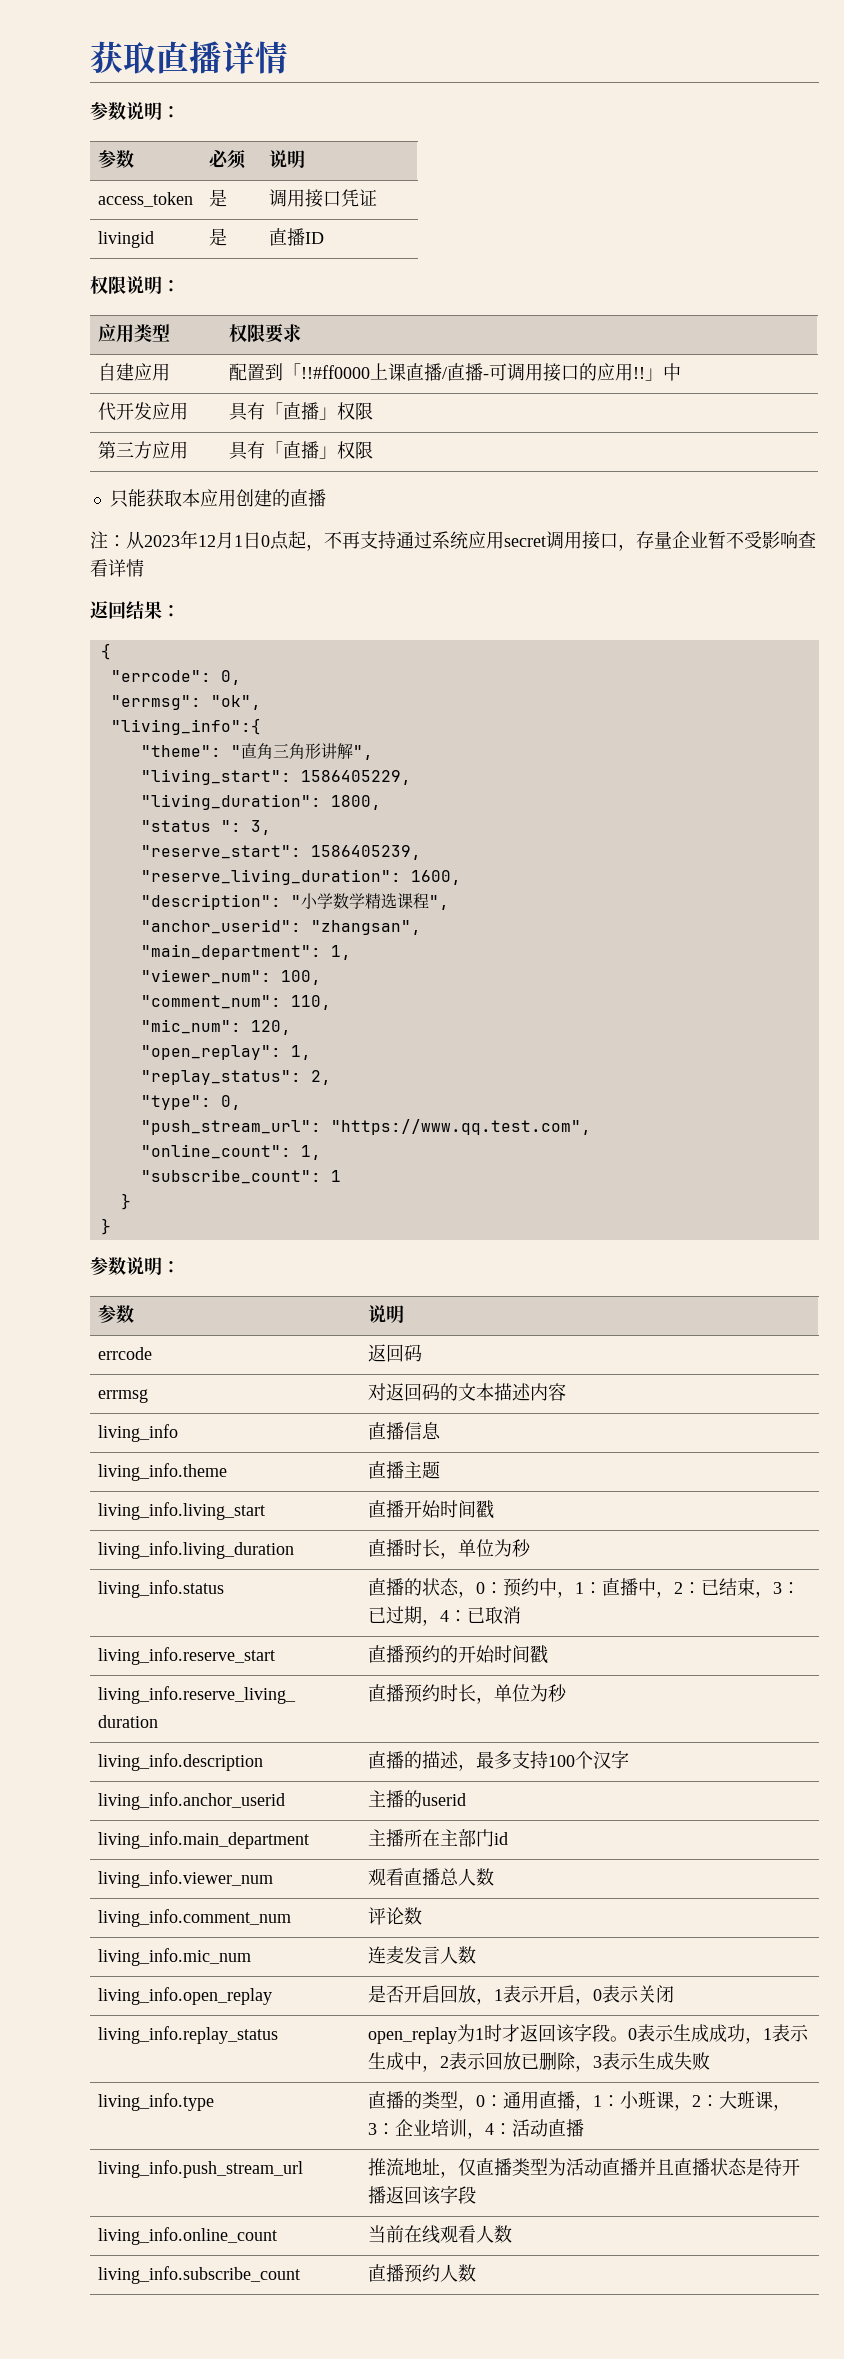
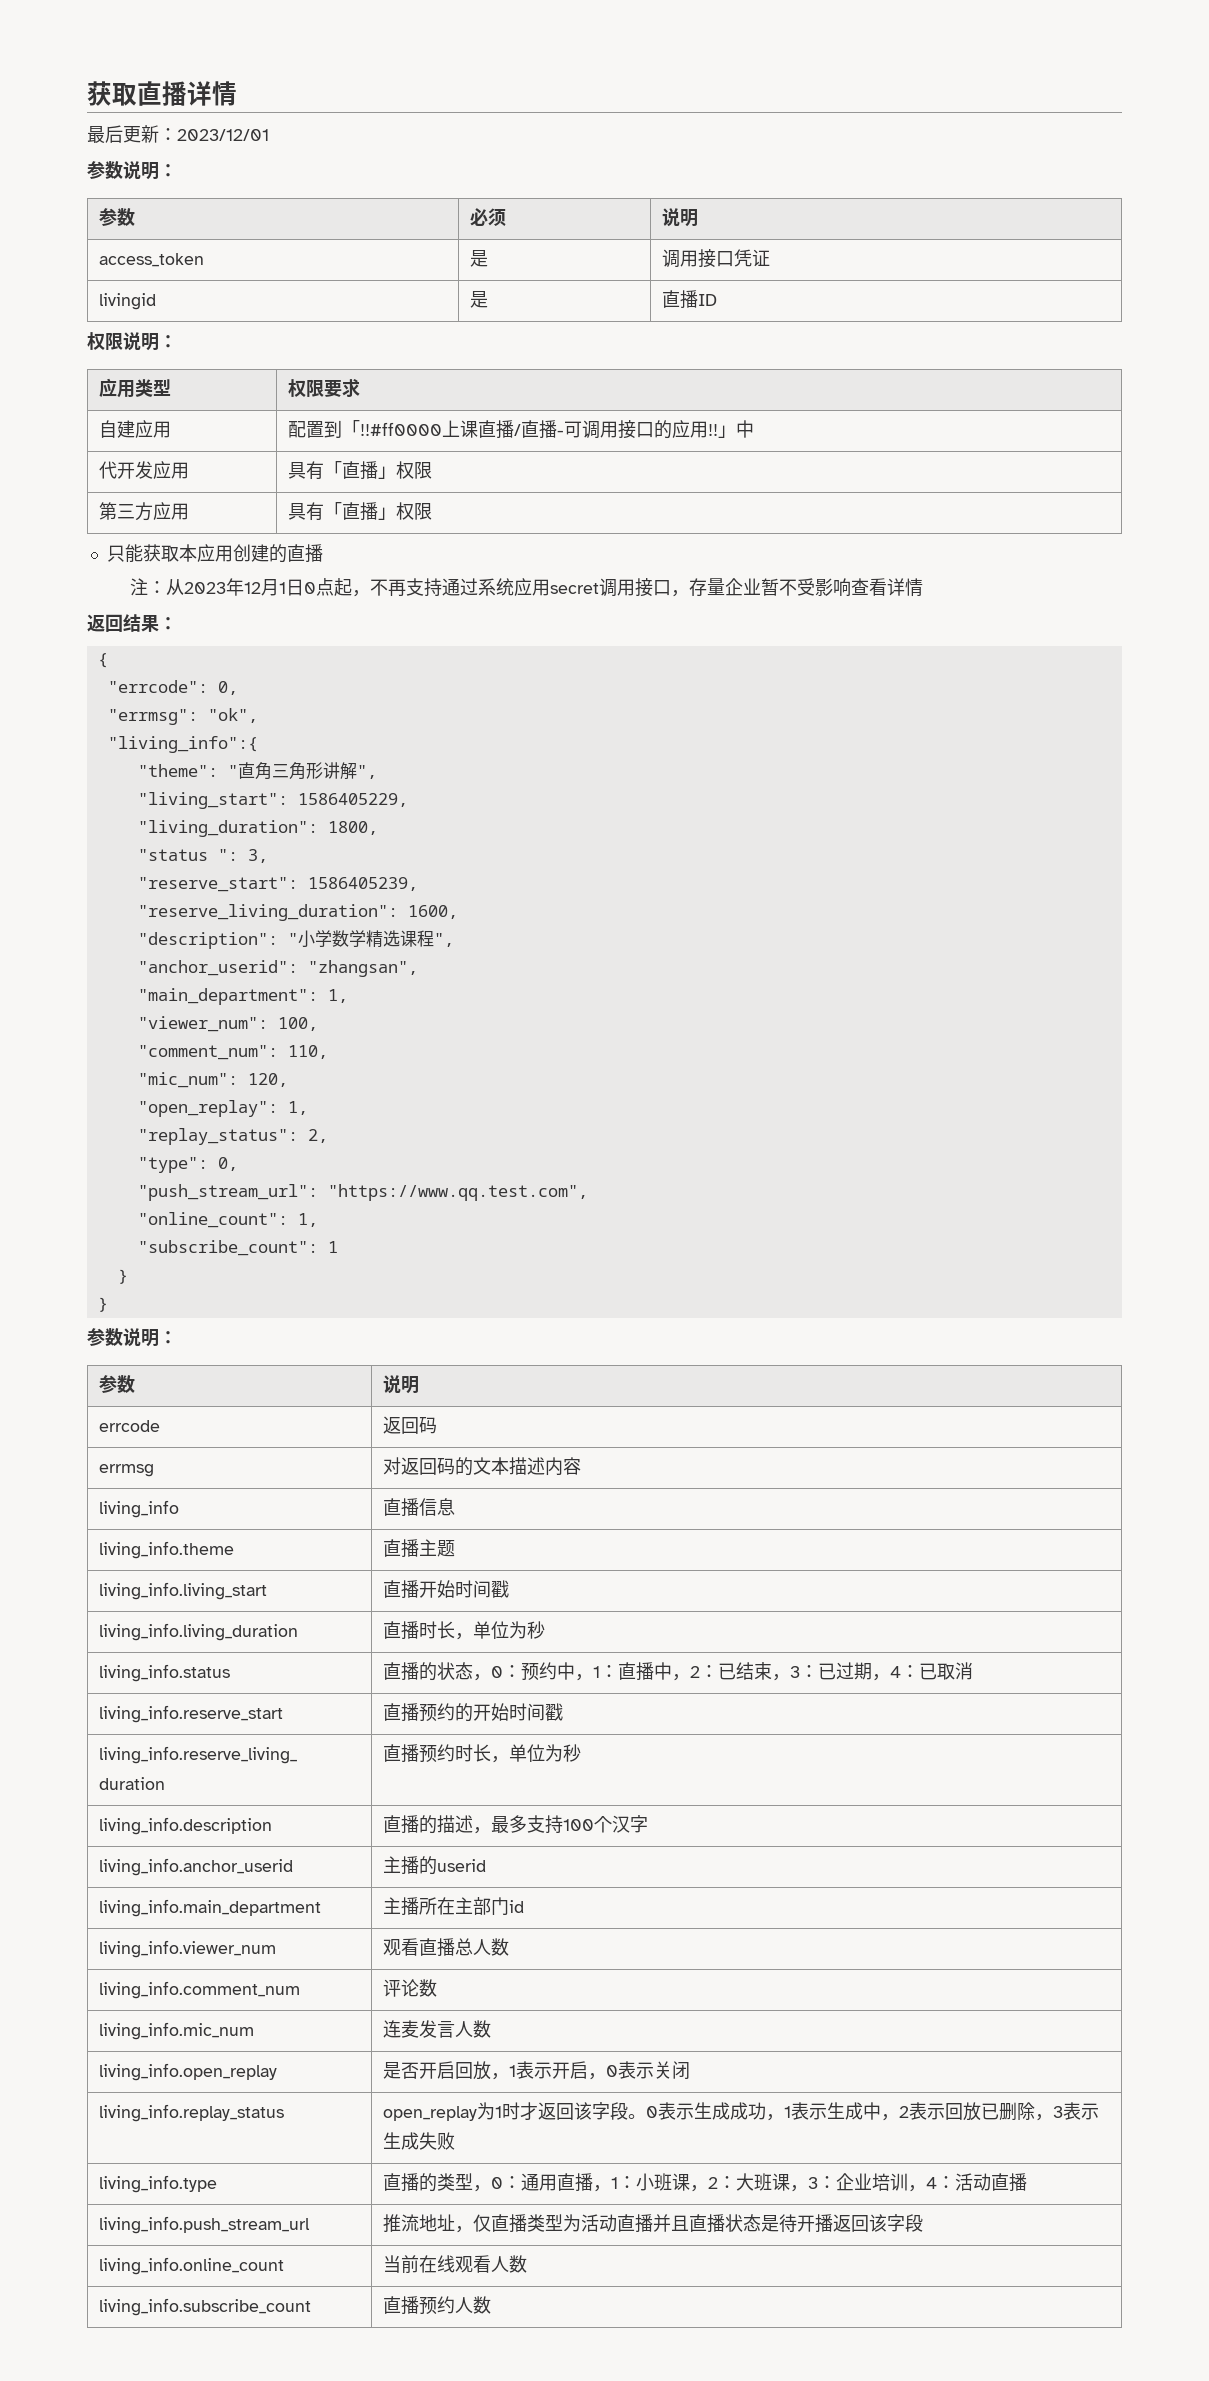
+ 最后更新：2023/12/01

